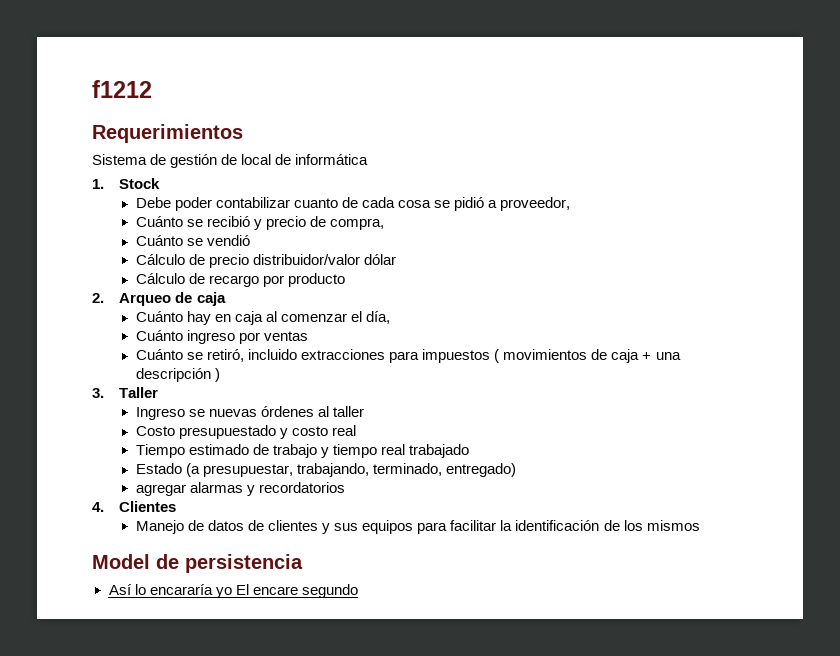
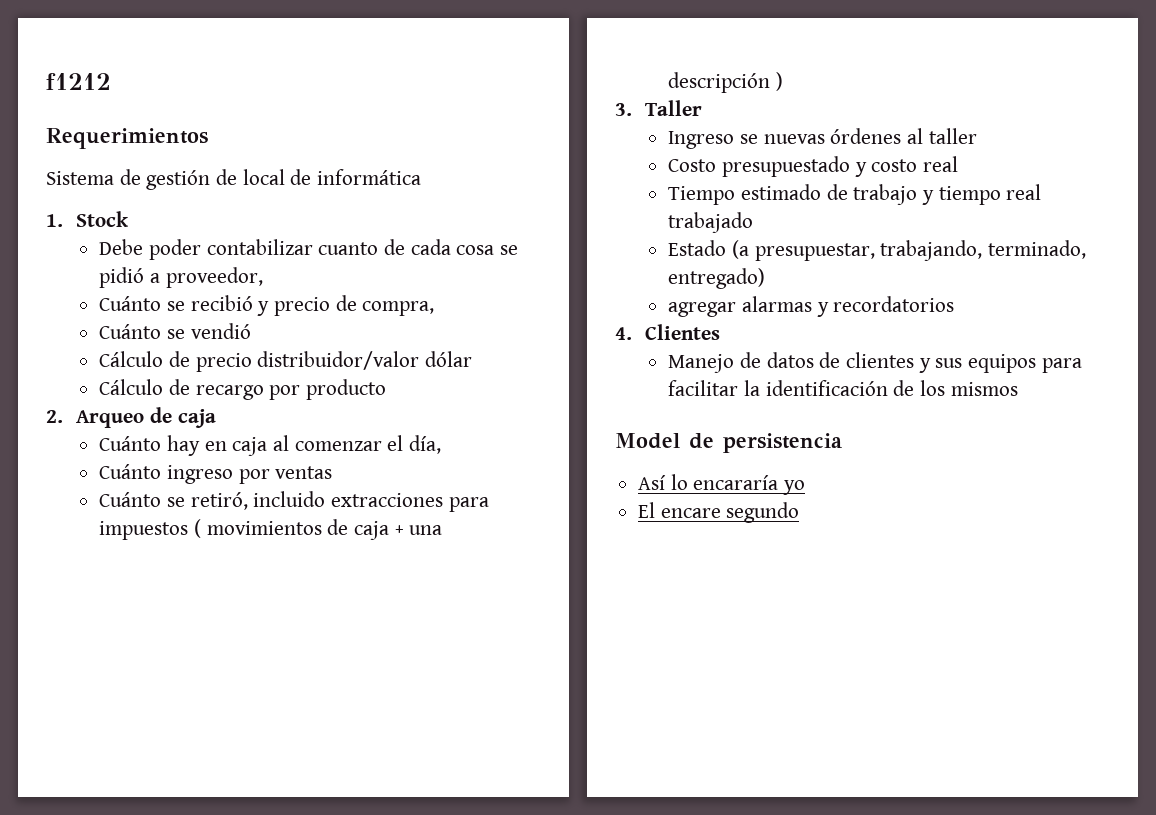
- Así lo encararía yo El encare segundo
+ Así lo encararía yo
+ El encare segundo

